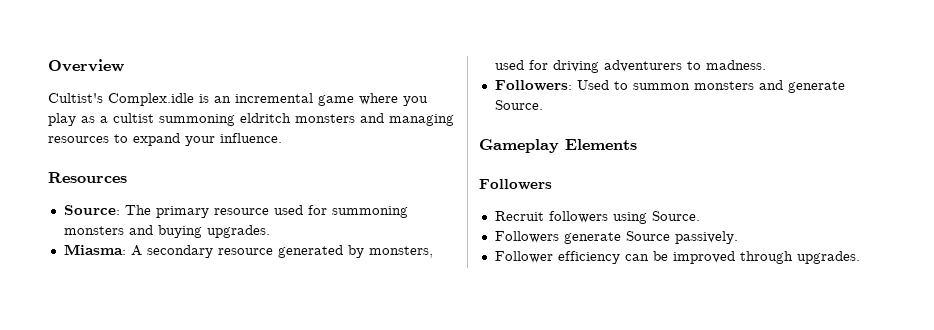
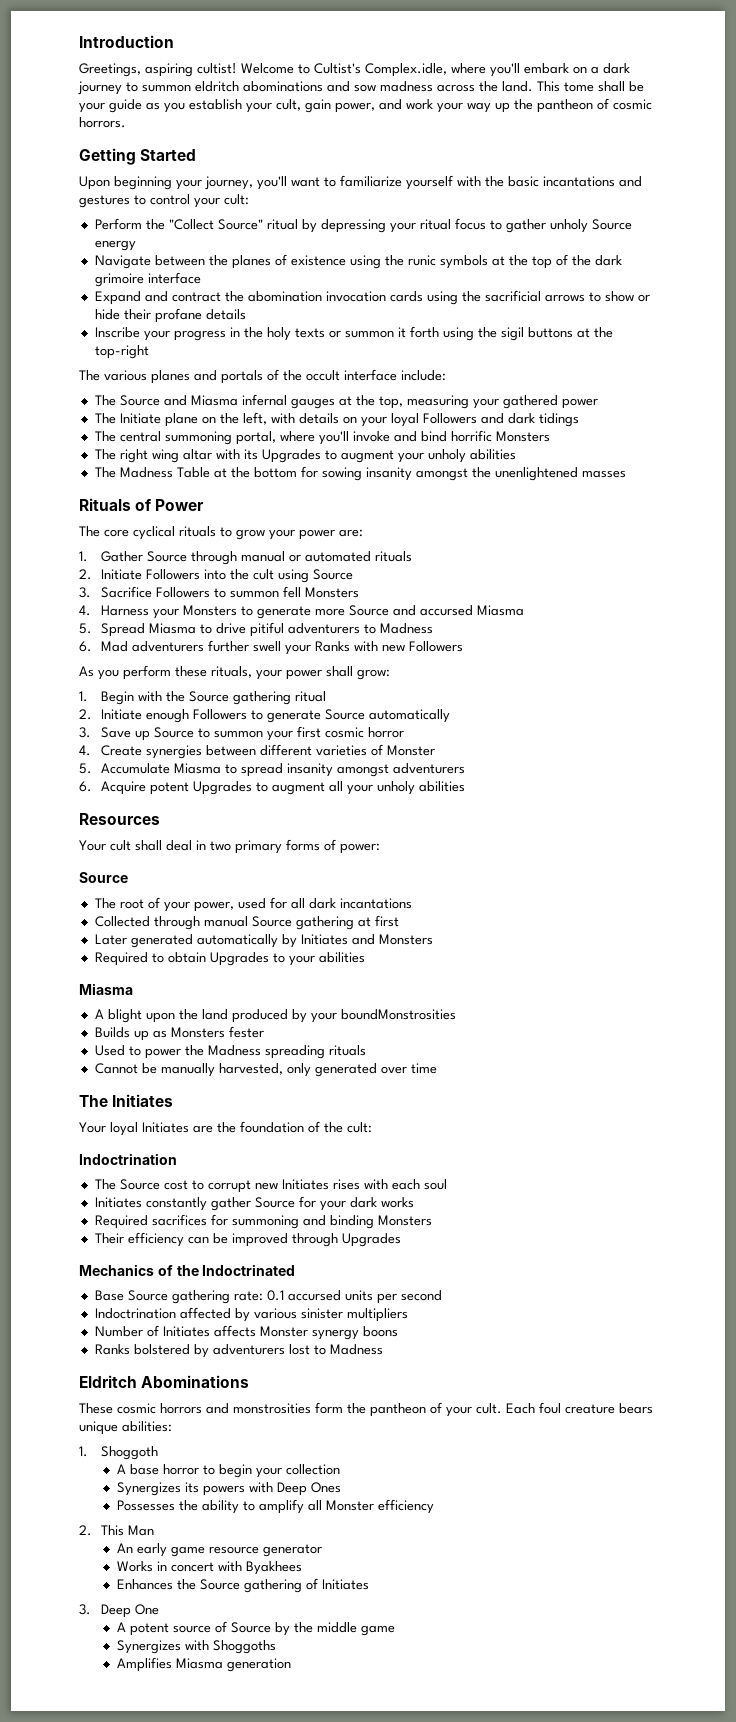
- Overview
- Cultist's Complex.idle is an incremental game where you play as a cultist summoning eldritch monsters and managing resources to expand your influence.
+ Introduction
+ Greetings, aspiring cultist! Welcome to Cultist's Complex.idle, where you'll embark on a dark journey to summon eldritch abominations and sow madness across the land. This tome shall be your guide as you establish your cult, gain power, and work your way up the pantheon of cosmic horrors.
+ Getting Started
+ Upon beginning your journey, you'll want to familiarize yourself with the basic incantations and gestures to control your cult:
+ Perform the "Collect Source" ritual by depressing your ritual focus to gather unholy Source energy
+ Navigate between the planes of existence using the runic symbols at the top of the dark grimoire interface
+ Expand and contract the abomination invocation cards using the sacrificial arrows to show or hide their profane details
+ Inscribe your progress in the holy texts or summon it forth using the sigil buttons at the top-right
+ The various planes and portals of the occult interface include:
+ The Source and Miasma infernal gauges at the top, measuring your gathered power
+ The Initiate plane on the left, with details on your loyal Followers and dark tidings
+ The central summoning portal, where you'll invoke and bind horrific Monsters
+ The right wing altar with its Upgrades to augment your unholy abilities
+ The Madness Table at the bottom for sowing insanity amongst the unenlightened masses
+ Rituals of Power
+ The core cyclical rituals to grow your power are:
+ 1. Gather Source through manual or automated rituals
+ 2. Initiate Followers into the cult using Source
+ 3. Sacrifice Followers to summon fell Monsters
+ 4. Harness your Monsters to generate more Source and accursed Miasma
+ 5. Spread Miasma to drive pitiful adventurers to Madness
+ 6. Mad adventurers further swell your Ranks with new Followers
+ As you perform these rituals, your power shall grow:
+ 1. Begin with the Source gathering ritual
+ 2. Initiate enough Followers to generate Source automatically
+ 3. Save up Source to summon your first cosmic horror
+ 4. Create synergies between different varieties of Monster
+ 5. Accumulate Miasma to spread insanity amongst adventurers
+ 6. Acquire potent Upgrades to augment all your unholy abilities
  Resources
- Source: The primary resource used for summoning monsters and buying upgrades.
- Miasma: A secondary resource generated by monsters, used for driving adventurers to madness.
- Followers: Used to summon monsters and generate Source.
- Gameplay Elements
- Followers
- Recruit followers using Source.
- Followers generate Source passively.
- Follower efficiency can be improved through upgrades.
+ Your cult shall deal in two primary forms of power:
+ Source
+ The root of your power, used for all dark incantations
+ Collected through manual Source gathering at first
+ Later generated automatically by Initiates and Monsters
+ Required to obtain Upgrades to your abilities
+ Miasma
+ A blight upon the land produced by your boundMonstrosities
+ Builds up as Monsters fester
+ Used to power the Madness spreading rituals
+ Cannot be manually harvested, only generated over time
+ The Initiates
+ Your loyal Initiates are the foundation of the cult:
+ Indoctrination
+ The Source cost to corrupt new Initiates rises with each soul
+ Initiates constantly gather Source for your dark works
+ Required sacrifices for summoning and binding Monsters
+ Their efficiency can be improved through Upgrades
+ Mechanics of the Indoctrinated
+ Base Source gathering rate: 0.1 accursed units per second
+ Indoctrination affected by various sinister multipliers
+ Number of Initiates affects Monster synergy boons
+ Ranks bolstered by adventurers lost to Madness
+ Eldritch Abominations
+ These cosmic horrors and monstrosities form the pantheon of your cult. Each foul creature bears unique abilities:
+ 1. Shoggoth
+ A base horror to begin your collection
+ Synergizes its powers with Deep Ones
+ Possesses the ability to amplify all Monster efficiency
+ 2. This Man
+ An early game resource generator
+ Works in concert with Byakhees
+ Enhances the Source gathering of Initiates
+ 3. Deep One
+ A potent source of Source by the middle game
+ Synergizes with Shoggoths
+ Amplifies Miasma generation

